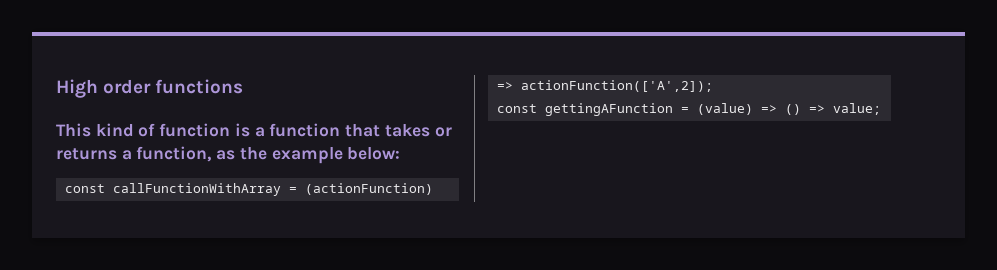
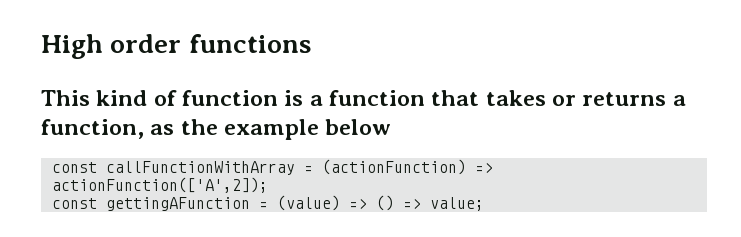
- This kind of function is a function that takes or returns a function, as the example below:
+ This kind of function is a function that takes or returns a function, as the example below

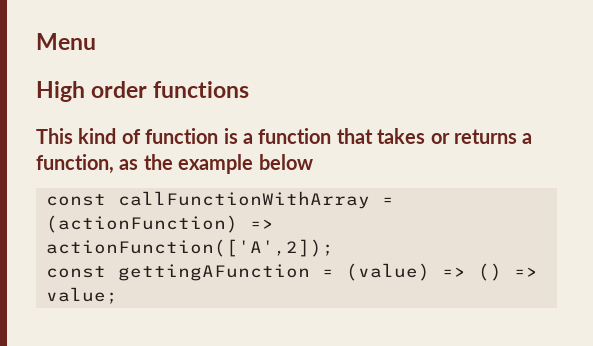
+ Menu

